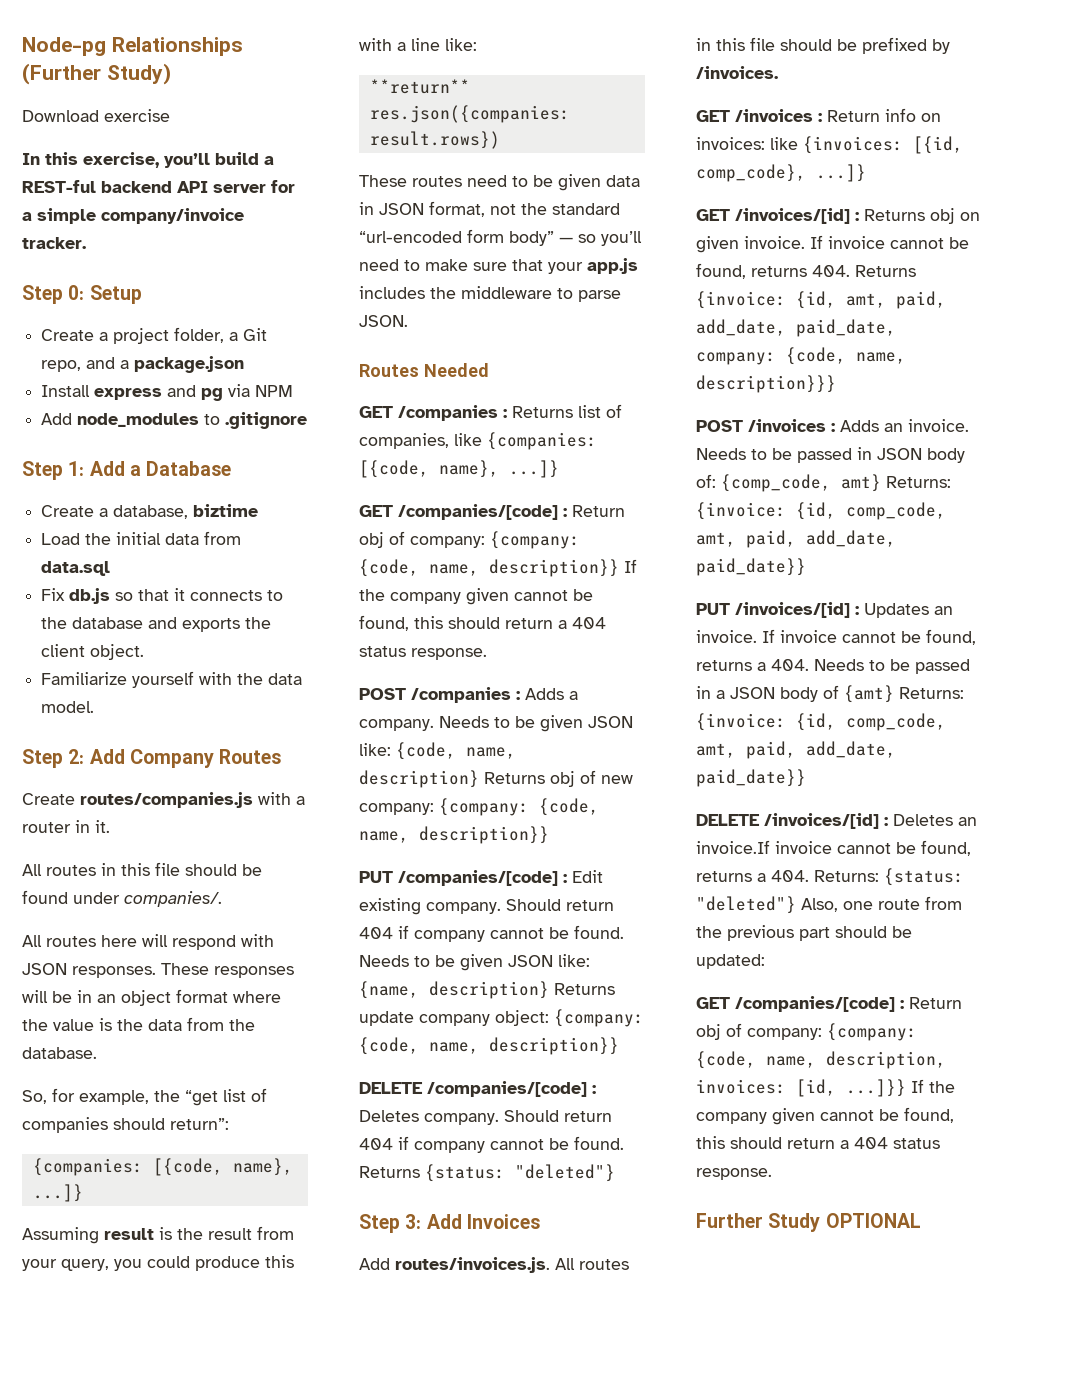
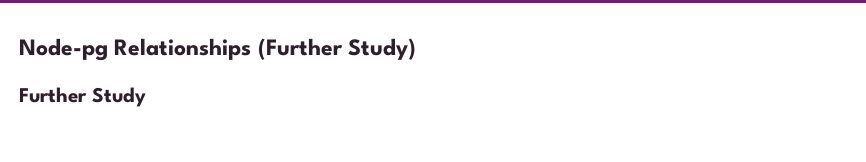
- Download exercise
- In this exercise, you’ll build a REST-ful backend API server for a simple company/invoice tracker.
- Step 0: Setup
- Create a project folder, a Git repo, and a package.json
- Install express and pg via NPM
- Add node_modules to .gitignore
- Step 1: Add a Database
- Create a database, biztime
- Load the initial data from data.sql
- Fix db.js so that it connects to the database and exports the client object.
- Familiarize yourself with the data model.
- Step 2: Add Company Routes
- Create routes/companies.js with a router in it.
- All routes in this file should be found under companies/.
- All routes here will respond with JSON responses. These responses will be in an object format where the value is the data from the database.
- So, for example, the “get list of companies should return”:
- {companies: [{code, name}, ...]}
- Assuming result is the result from your query, you could produce this with a line like:
- **return** res.json({companies: result.rows})
- These routes need to be given data in JSON format, not the standard “url-encoded form body” — so you’ll need to make sure that your app.js includes the middleware to parse JSON.
- Routes Needed
- GET /companies : Returns list of companies, like {companies: [{code, name}, ...]}
- GET /companies/[code] : Return obj of company: {company: {code, name, description}} If the company given cannot be found, this should return a 404 status response.
- POST /companies : Adds a company. Needs to be given JSON like: {code, name, description} Returns obj of new company: {company: {code, name, description}}
- PUT /companies/[code] : Edit existing company. Should return 404 if company cannot be found. Needs to be given JSON like: {name, description} Returns update company object: {company: {code, name, description}}
- DELETE /companies/[code] : Deletes company. Should return 404 if company cannot be found. Returns {status: "deleted"}
- Step 3: Add Invoices
- Add routes/invoices.js. All routes in this file should be prefixed by /invoices.
- GET /invoices : Return info on invoices: like {invoices: [{id, comp_code}, ...]}
- GET /invoices/[id] : Returns obj on given invoice. If invoice cannot be found, returns 404. Returns {invoice: {id, amt, paid, add_date, paid_date, company: {code, name, description}}}
- POST /invoices : Adds an invoice. Needs to be passed in JSON body of: {comp_code, amt} Returns: {invoice: {id, comp_code, amt, paid, add_date, paid_date}}
- PUT /invoices/[id] : Updates an invoice. If invoice cannot be found, returns a 404. Needs to be passed in a JSON body of {amt} Returns: {invoice: {id, comp_code, amt, paid, add_date, paid_date}}
- DELETE /invoices/[id] : Deletes an invoice.If invoice cannot be found, returns a 404. Returns: {status: "deleted"} Also, one route from the previous part should be updated:
- GET /companies/[code] : Return obj of company: {company: {code, name, description, invoices: [id, ...]}} If the company given cannot be found, this should return a 404 status response.
- Further Study OPTIONAL
+ Further Study

